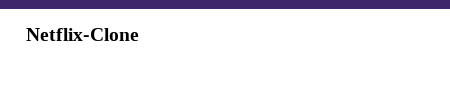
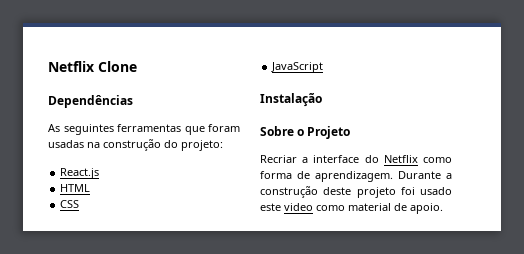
- Netflix-Clone
+ Netflix Clone
+ Dependências
+ As seguintes ferramentas que foram usadas na construção do projeto:
+ React.js
+ HTML
+ CSS
+ JavaScript
+ Instalação
+ Sobre o Projeto
+ Recriar a interface do Netflix como forma de aprendizagem. Durante a construção deste projeto foi usado este video como material de apoio.

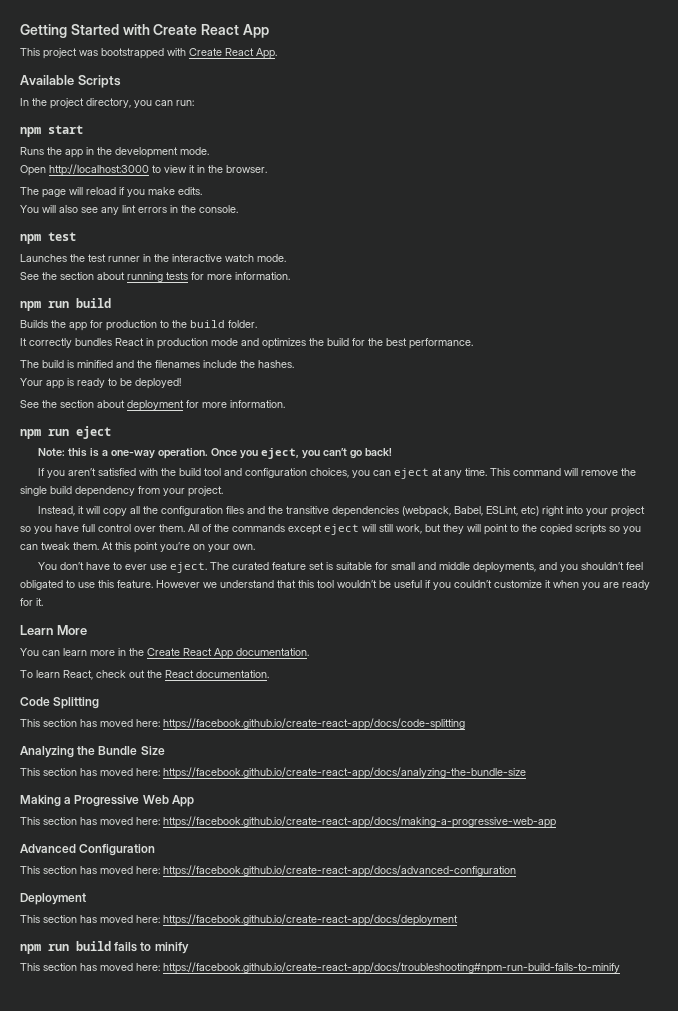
- Netflix Clone
- Dependências
- As seguintes ferramentas que foram usadas na construção do projeto:
- React.js
- HTML
- CSS
- JavaScript
- Instalação
- Sobre o Projeto
- Recriar a interface do Netflix como forma de aprendizagem. Durante a construção deste projeto foi usado este video como material de apoio.
+ Getting Started with Create React App
+ This project was bootstrapped with Create React App.
+ Available Scripts
+ In the project directory, you can run:
+ npm start
+ Runs the app in the development mode.
+ Open http://localhost:3000 to view it in the browser.
+ The page will reload if you make edits.
+ You will also see any lint errors in the console.
+ npm test
+ Launches the test runner in the interactive watch mode.
+ See the section about running tests for more information.
+ npm run build
+ Builds the app for production to the build folder.
+ It correctly bundles React in production mode and optimizes the build for the best performance.
+ The build is minified and the filenames include the hashes.
+ Your app is ready to be deployed!
+ See the section about deployment for more information.
+ npm run eject
+ Note: this is a one-way operation. Once you eject, you can’t go back!
+ If you aren’t satisfied with the build tool and configuration choices, you can eject at any time. This command will remove the single build dependency from your project.
+ Instead, it will copy all the configuration files and the transitive dependencies (webpack, Babel, ESLint, etc) right into your project so you have full control over them. All of the commands except eject will still work, but they will point to the copied scripts so you can tweak them. At this point you’re on your own.
+ You don’t have to ever use eject. The curated feature set is suitable for small and middle deployments, and you shouldn’t feel obligated to use this feature. However we understand that this tool wouldn’t be useful if you couldn’t customize it when you are ready for it.
+ Learn More
+ You can learn more in the Create React App documentation.
+ To learn React, check out the React documentation.
+ Code Splitting
+ This section has moved here: https://facebook.github.io/create-react-app/docs/code-splitting
+ Analyzing the Bundle Size
+ This section has moved here: https://facebook.github.io/create-react-app/docs/analyzing-the-bundle-size
+ Making a Progressive Web App
+ This section has moved here: https://facebook.github.io/create-react-app/docs/making-a-progressive-web-app
+ Advanced Configuration
+ This section has moved here: https://facebook.github.io/create-react-app/docs/advanced-configuration
+ Deployment
+ This section has moved here: https://facebook.github.io/create-react-app/docs/deployment
+ npm run build fails to minify
+ This section has moved here: https://facebook.github.io/create-react-app/docs/troubleshooting#npm-run-build-fails-to-minify

